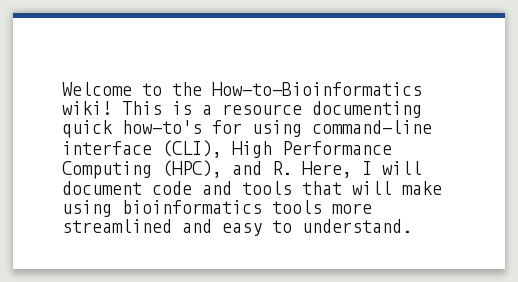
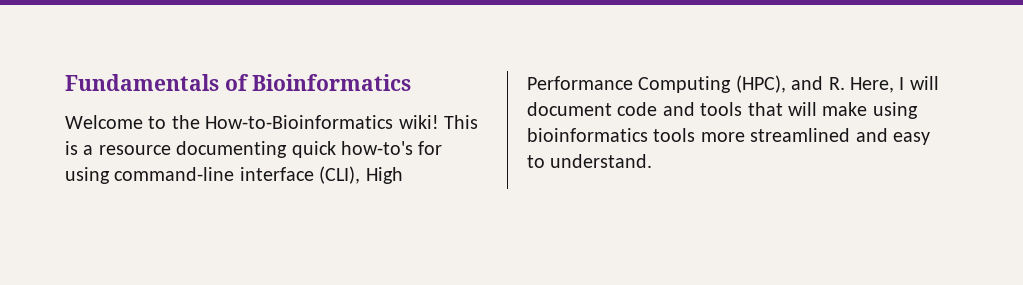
+ Fundamentals of Bioinformatics

